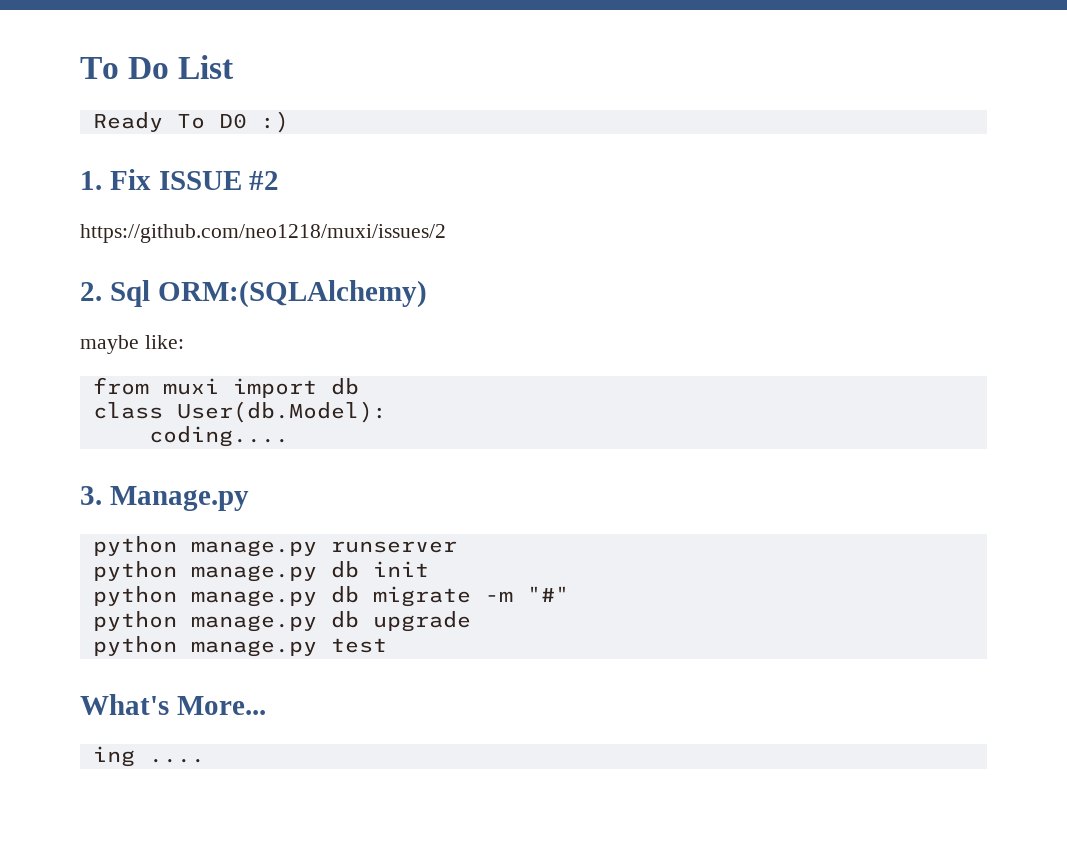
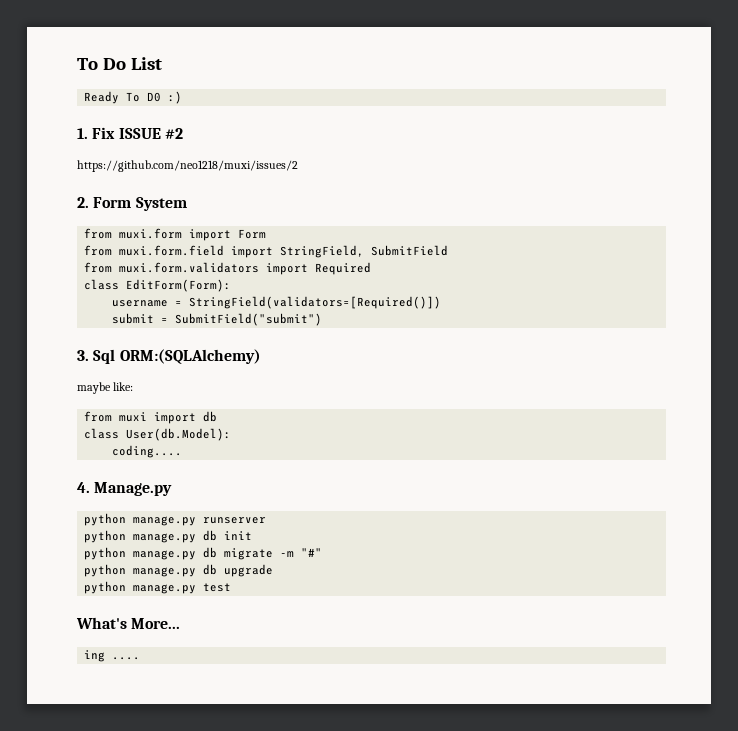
- 2. Sql ORM:(SQLAlchemy)
+ 2. Form System
+ from muxi.form import Form
+ from muxi.form.field import StringField, SubmitField
+ from muxi.form.validators import Required
+ class EditForm(Form):
+ username = StringField(validators=[Required()])
+ submit = SubmitField("submit")
+ 3. Sql ORM:(SQLAlchemy)
- 3. Manage.py
+ 4. Manage.py

